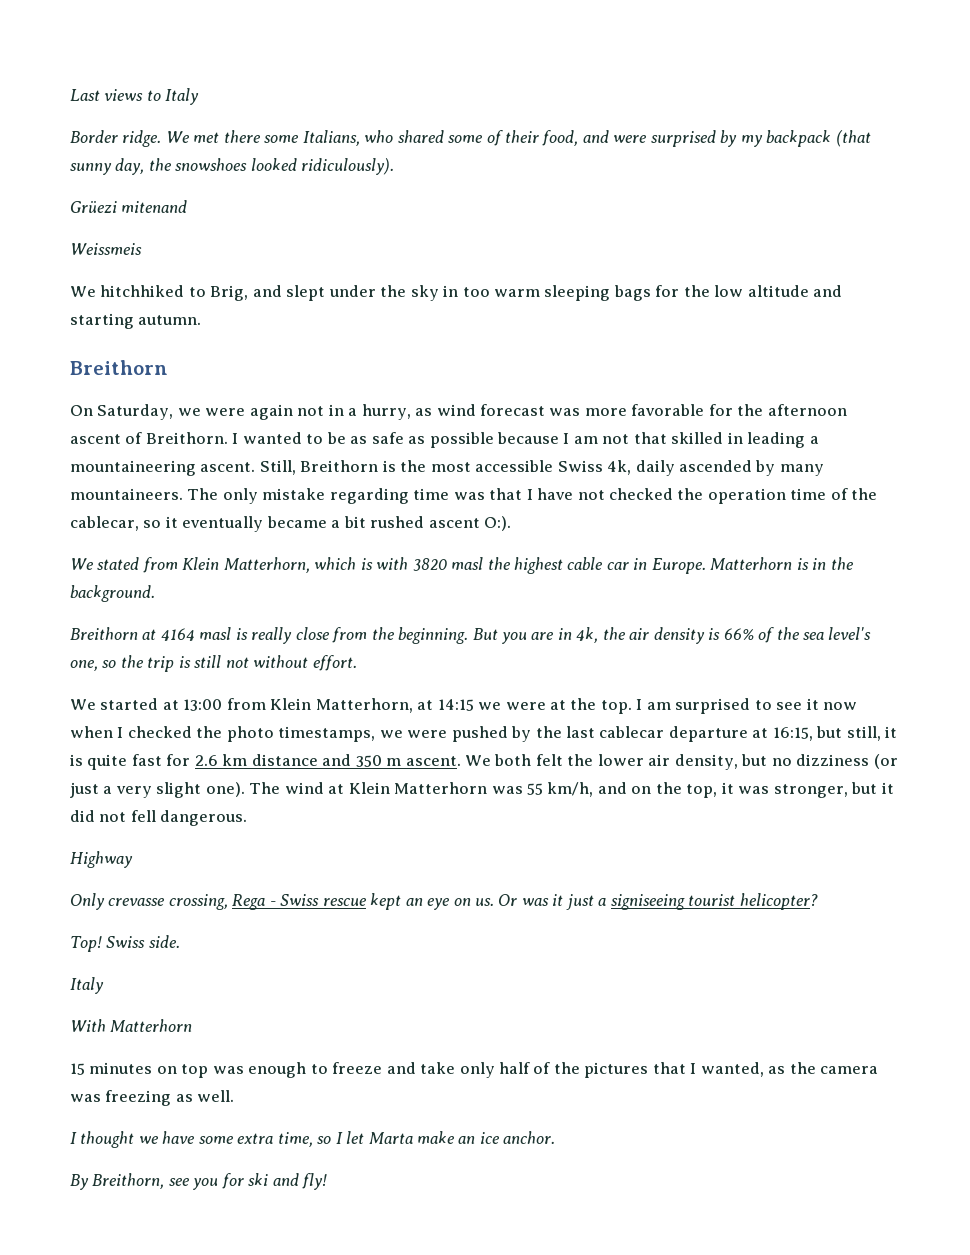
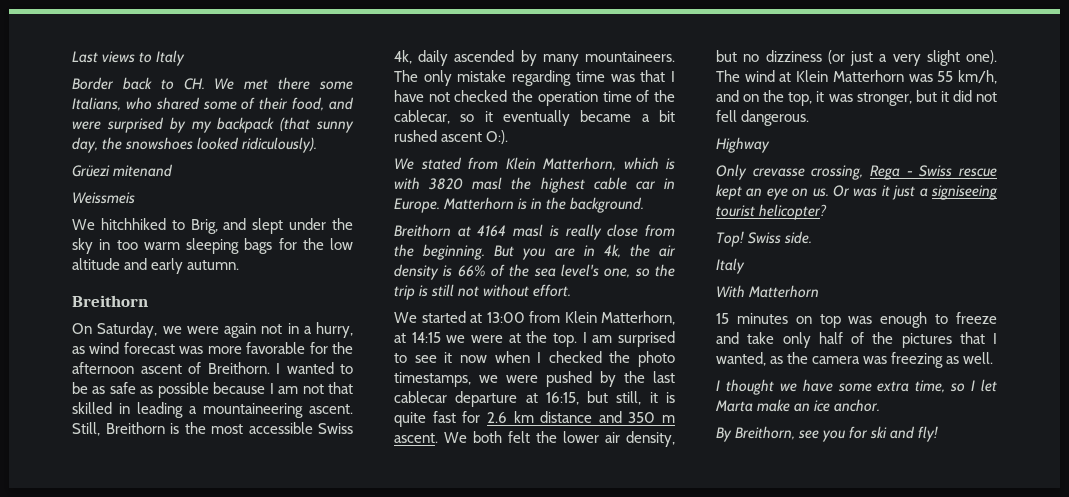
- Border ridge. We met there some Italians, who shared some of their food, and were surprised by my backpack (that sunny day, the snowshoes looked ridiculously).
+ Border back to CH. We met there some Italians, who shared some of their food, and were surprised by my backpack (that sunny day, the snowshoes looked ridiculously).
- We hitchhiked to Brig, and slept under the sky in too warm sleeping bags for the low altitude and starting autumn.
+ We hitchhiked to Brig, and slept under the sky in too warm sleeping bags for the low altitude and early autumn.

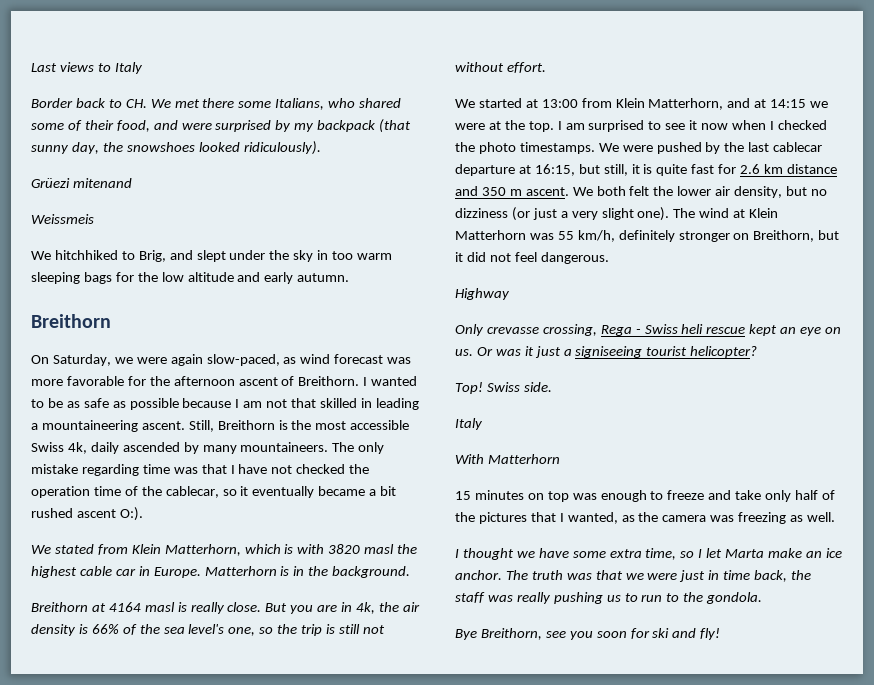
- On Saturday, we were again not in a hurry, as wind forecast was more favorable for the afternoon ascent of Breithorn.
+ On Saturday, we were again slow-paced, as wind forecast was more favorable for the afternoon ascent of Breithorn.
- Breithorn at 4164 masl is really close from the beginning.
+ Breithorn at 4164 masl is really close.
- We started at 13:00 from Klein Matterhorn, at 14:15 we were at the top.
+ We started at 13:00 from Klein Matterhorn, and at 14:15 we were at the top.
- I am surprised to see it now when I checked the photo timestamps, we were pushed by the last cablecar departure at 16:15, but still, it is quite fast for 2.6 km distance and 350 m ascent.
+ I am surprised to see it now when I checked the photo timestamps. We were pushed by the last cablecar departure at 16:15, but still, it is quite fast for 2.6 km distance and 350 m ascent.
- The wind at Klein Matterhorn was 55 km/h, and on the top, it was stronger, but it did not fell dangerous.
+ The wind at Klein Matterhorn was 55 km/h, definitely stronger on Breithorn, but it did not feel dangerous.
- Only crevasse crossing, Rega - Swiss rescue kept an eye on us.
+ Only crevasse crossing, Rega - Swiss heli rescue kept an eye on us.
- I thought we have some extra time, so I let Marta make an ice anchor.
- By Breithorn, see you for ski and fly!
+ I thought we have some extra time, so I let Marta make an ice anchor. The truth was that we were just in time back, the staff was really pushing us to run to the gondola.
+ Bye Breithorn, see you soon for ski and fly!

